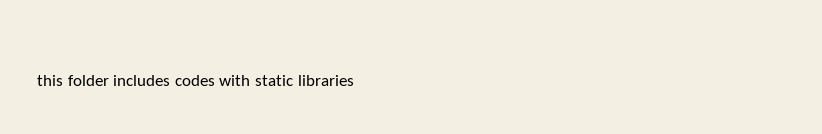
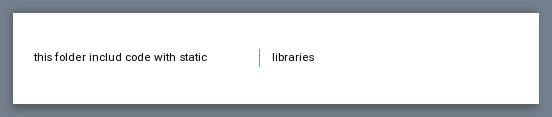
- this folder includes codes with static libraries
+ this folder includ code with static libraries

